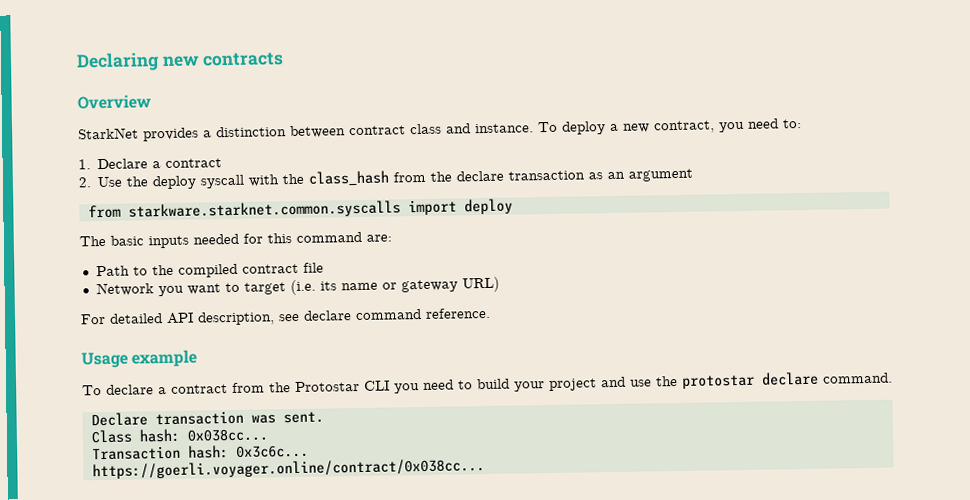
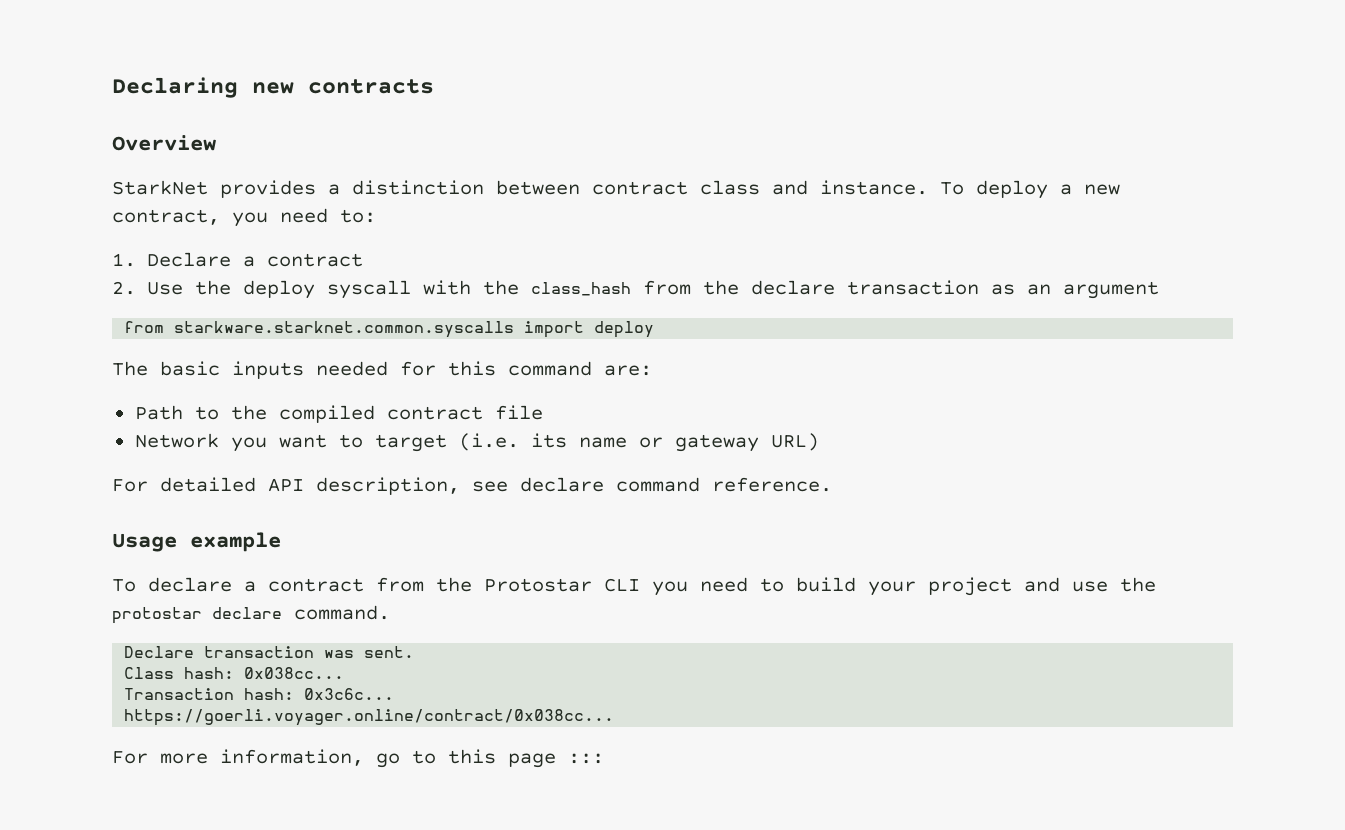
+ For more information, go to this page :::

